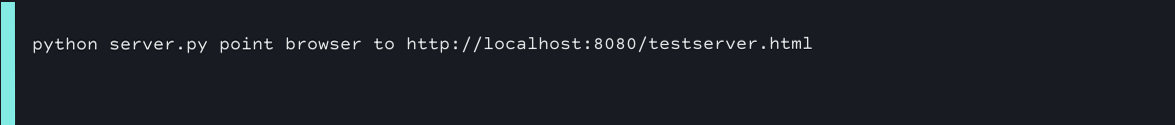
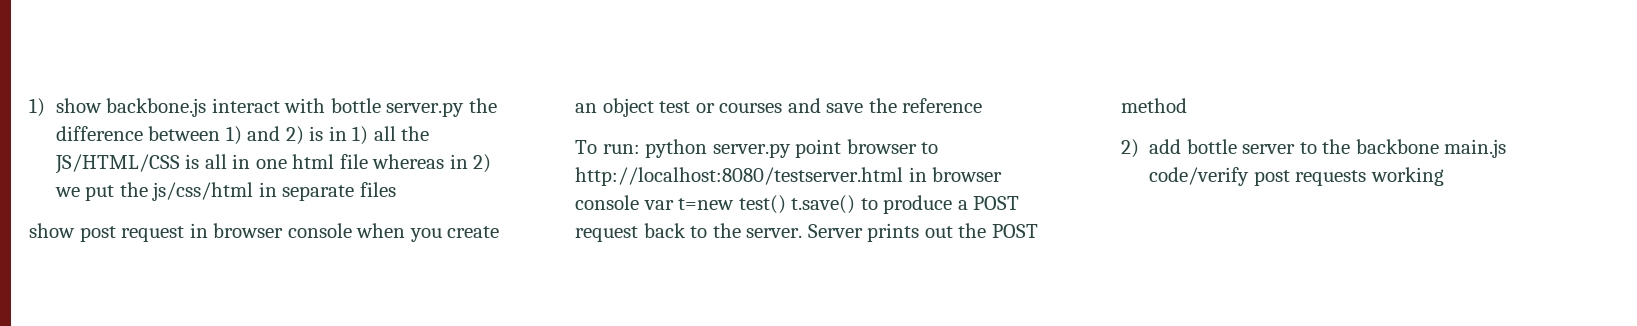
- python server.py point browser to http://localhost:8080/testserver.html
+ 1) show backbone.js interact with bottle server.py the difference between 1) and 2) is in 1) all the JS/HTML/CSS is all in one html file whereas in 2) we put the js/css/html in separate files
+ show post request in browser console when you create an object test or courses and save the reference
+ To run: python server.py point browser to http://localhost:8080/testserver.html in browser console var t=new test() t.save() to produce a POST request back to the server. Server prints out the POST method
+ 2) add bottle server to the backbone main.js code/verify post requests working

